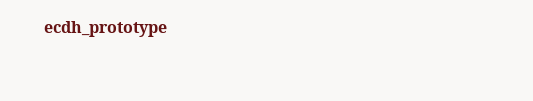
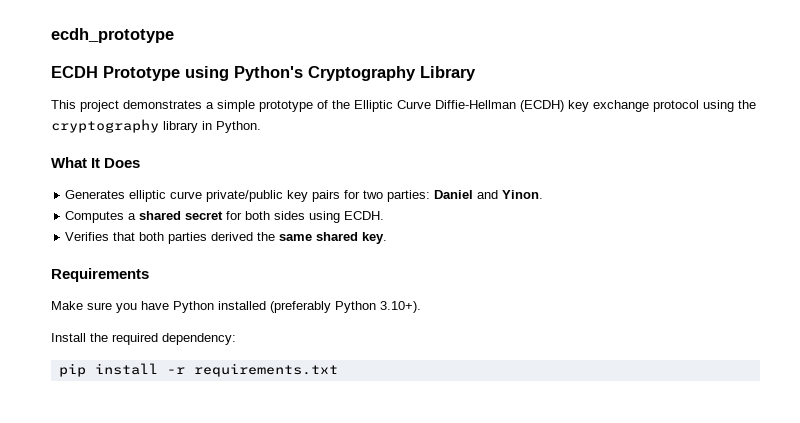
+ ECDH Prototype using Python's Cryptography Library
+ This project demonstrates a simple prototype of the Elliptic Curve Diffie-Hellman (ECDH) key exchange protocol using the cryptography library in Python.
+ What It Does
+ Generates elliptic curve private/public key pairs for two parties: Daniel and Yinon.
+ Computes a shared secret for both sides using ECDH.
+ Verifies that both parties derived the same shared key.
+ Requirements
+ Make sure you have Python installed (preferably Python 3.10+).
+ Install the required dependency:
+ pip install -r requirements.txt

